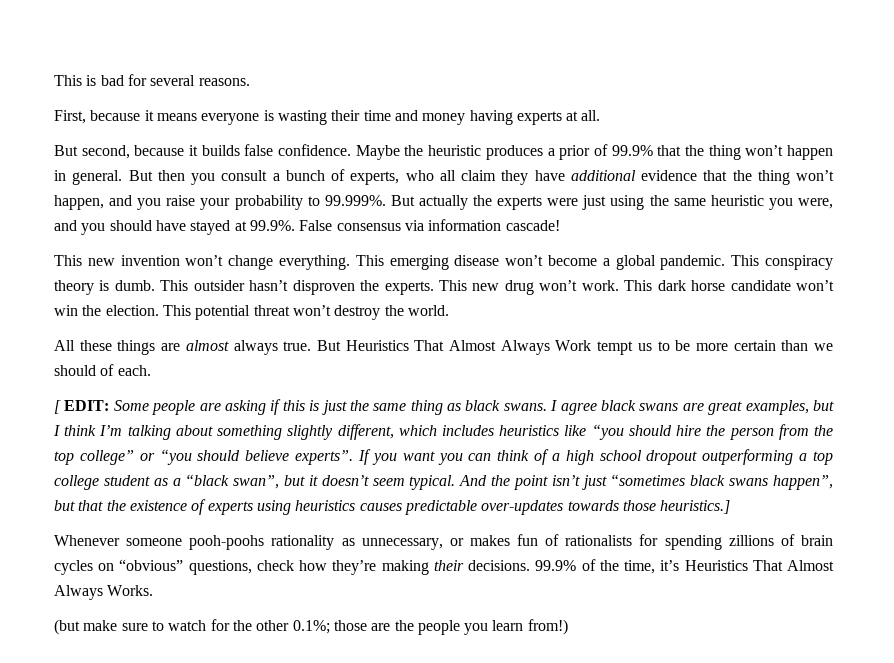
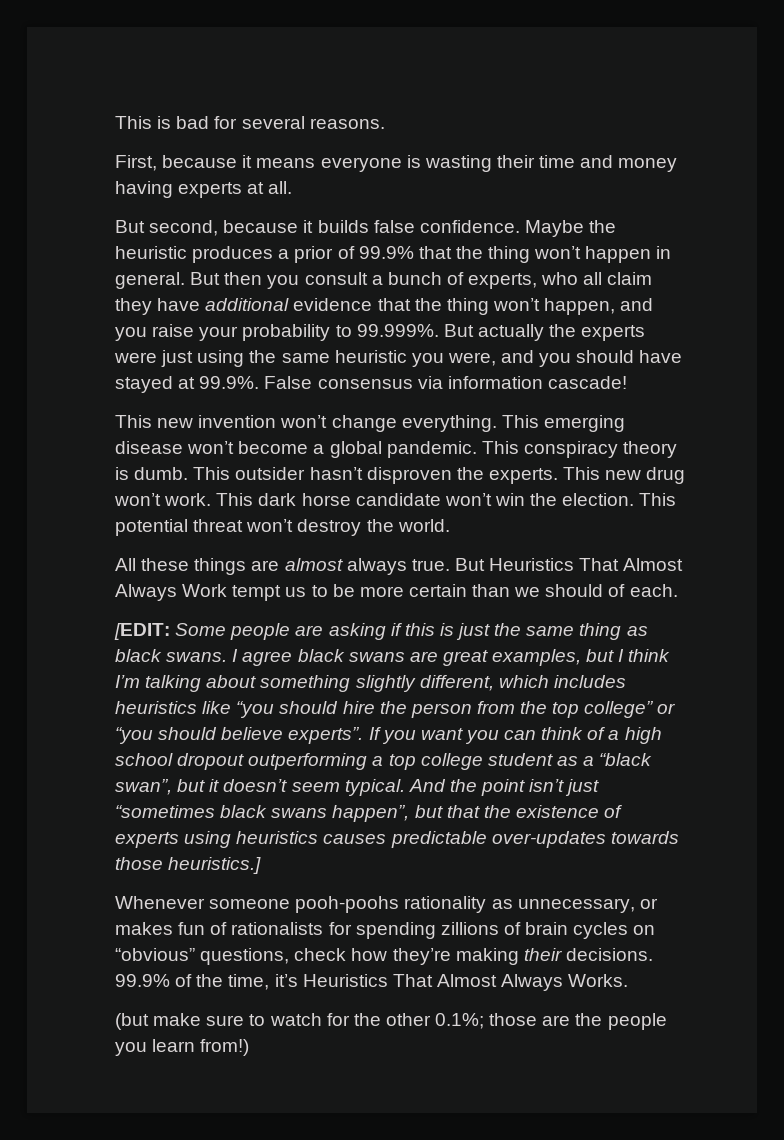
- [ EDIT: Some people are asking if this is just the same thing as black swans.
+ [EDIT: Some people are asking if this is just the same thing as black swans.

